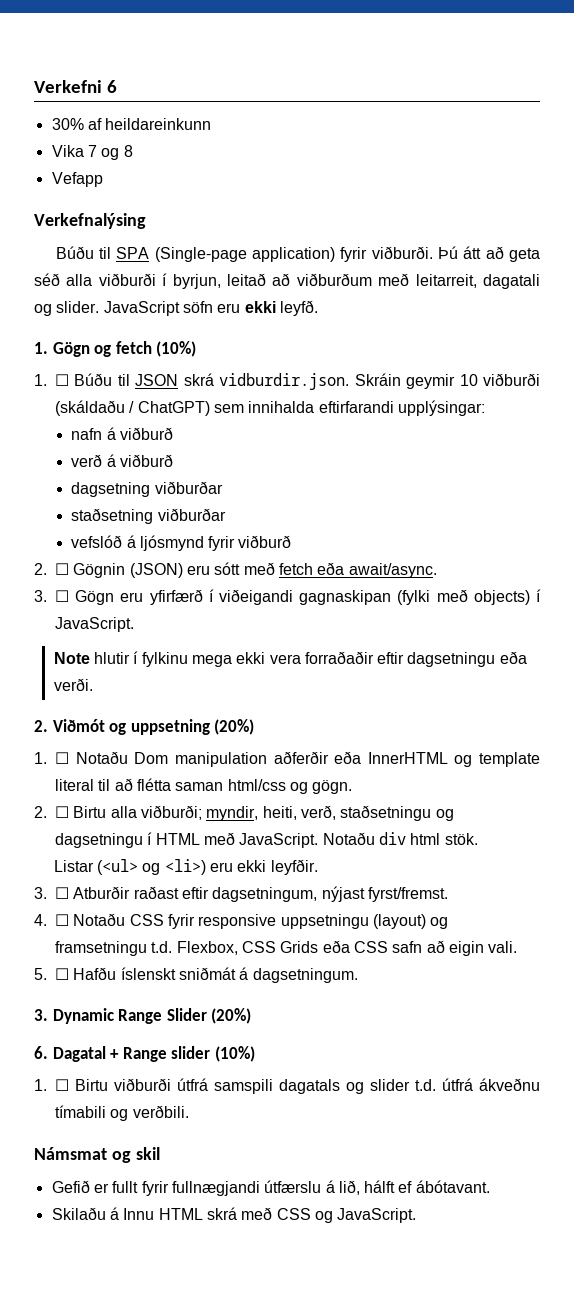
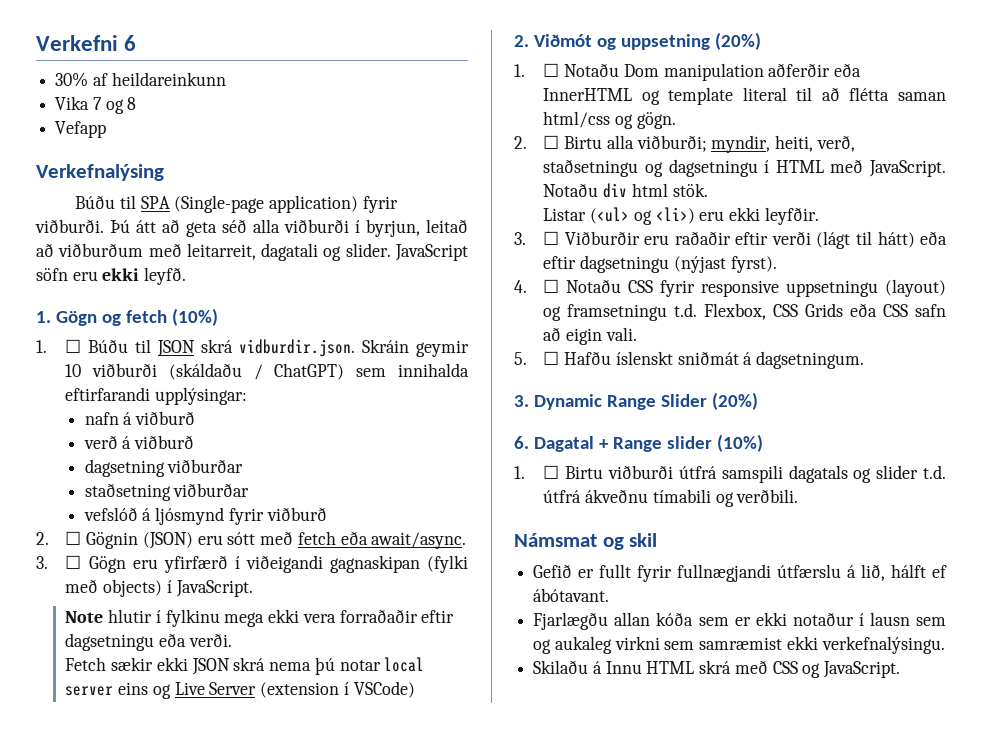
+ Fetch sækir ekki JSON skrá nema þú notar local server eins og Live Server (extension í VSCode)
- 3. ☐ Atburðir raðast eftir dagsetningum, nýjast fyrst/fremst.
+ 3. ☐ Viðburðir eru raðaðir eftir verði (lágt til hátt) eða eftir dagsetningu (nýjast fyrst).
+ Fjarlægðu allan kóða sem er ekki notaður í lausn sem og aukaleg virkni sem samræmist ekki verkefnalýsingu.

